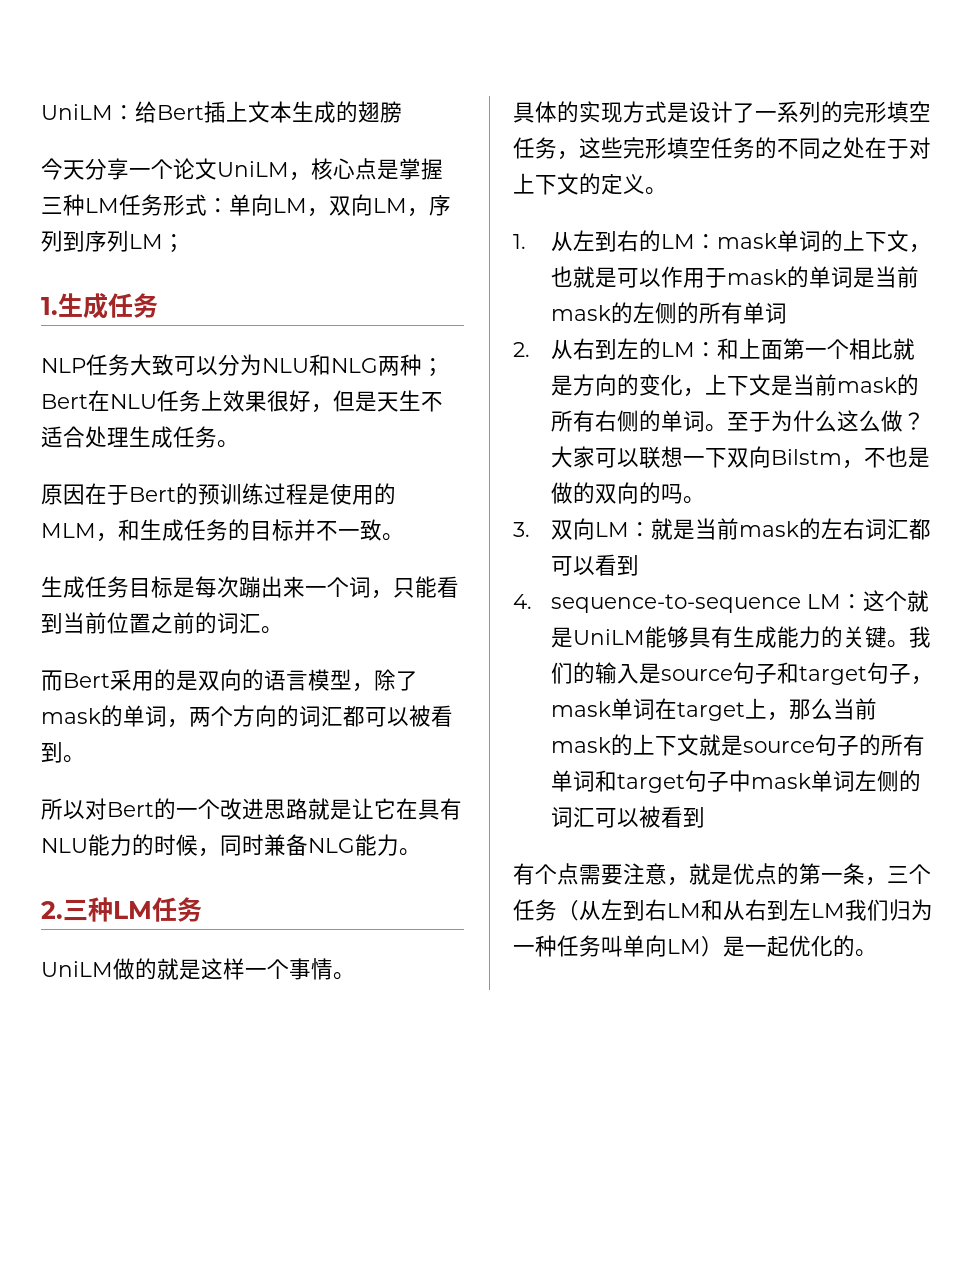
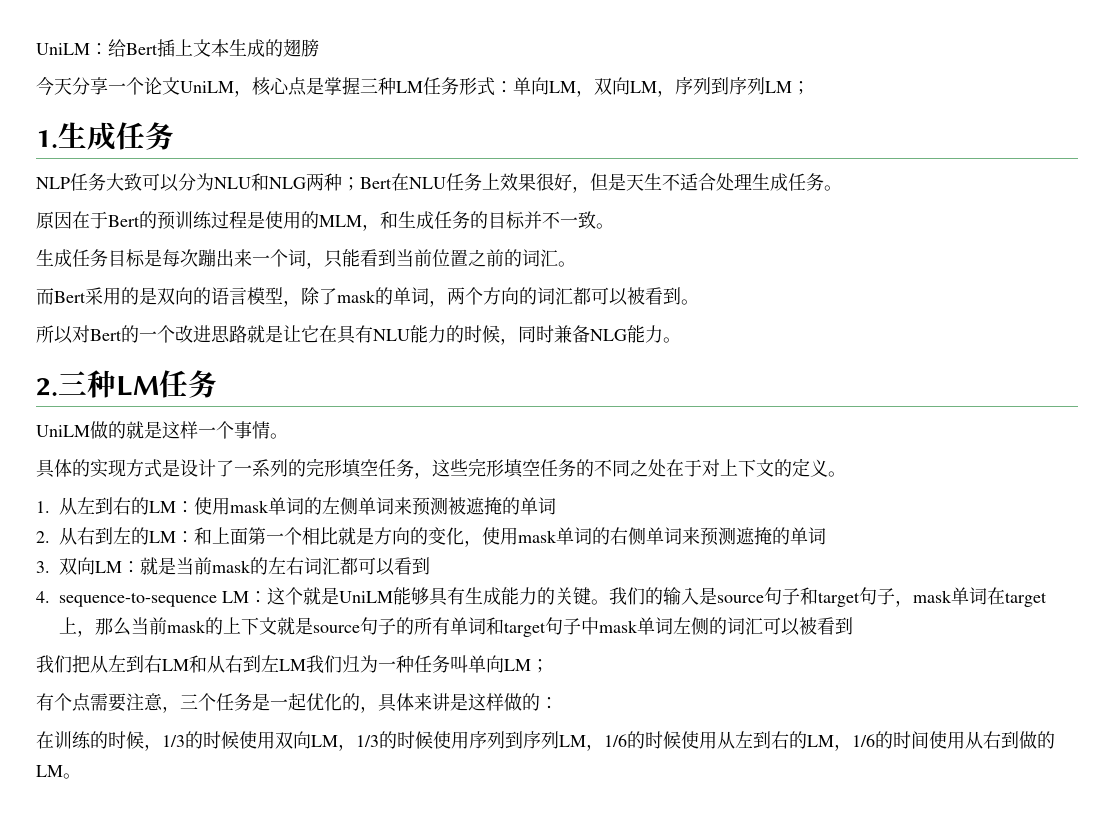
- 1.从左到右的LM：mask单词的上下文，也就是可以作用于mask的单词是当前mask的左侧的所有单词
+ 1.从左到右的LM：使用mask单词的左侧单词来预测被遮掩的单词
- 2.从右到左的LM：和上面第一个相比就是方向的变化，上下文是当前mask的所有右侧的单词。至于为什么这么做？大家可以联想一下双向Bilstm，不也是做的双向的吗。
+ 2.从右到左的LM：和上面第一个相比就是方向的变化，使用mask单词的右侧单词来预测遮掩的单词
- 有个点需要注意，就是优点的第一条，三个任务（从左到右LM和从右到左LM我们归为一种任务叫单向LM）是一起优化的。
+ 我们把从左到右LM和从右到左LM我们归为一种任务叫单向LM；
+ 有个点需要注意，三个任务是一起优化的，具体来讲是这样做的：
+ 在训练的时候，1/3的时候使用双向LM，1/3的时候使用序列到序列LM，1/6的时候使用从左到右的LM，1/6的时间使用从右到做的LM。

